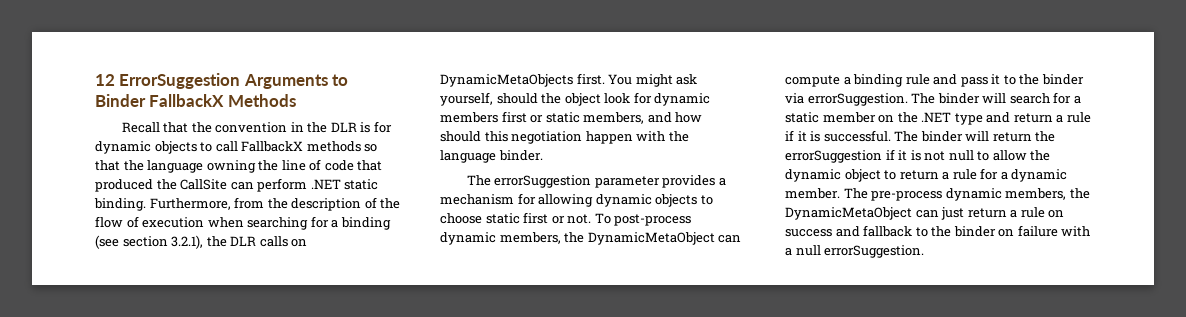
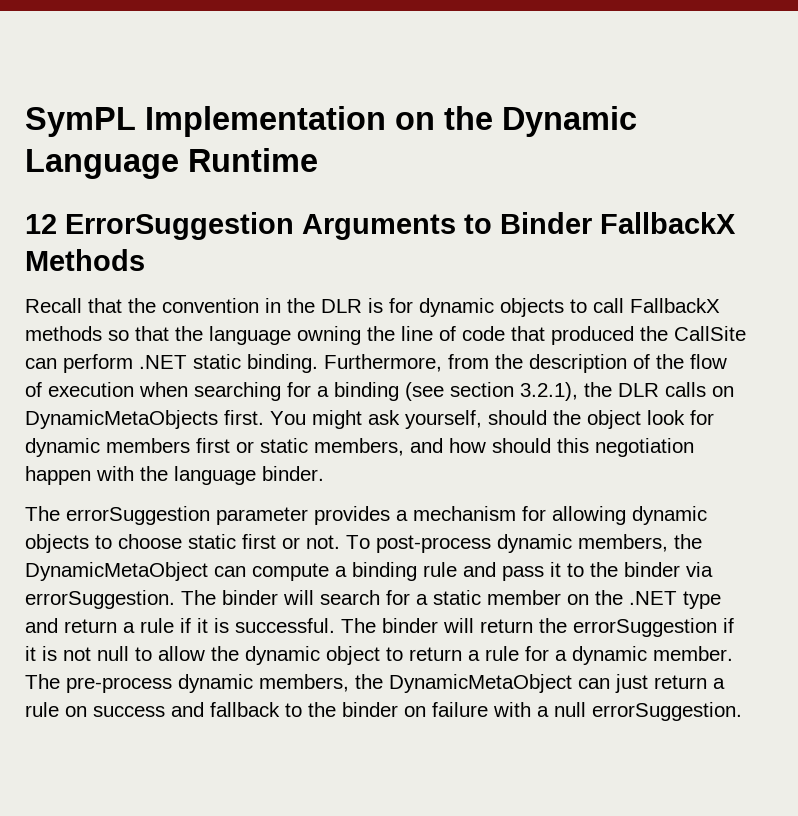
+ SymPL Implementation on the Dynamic Language Runtime

